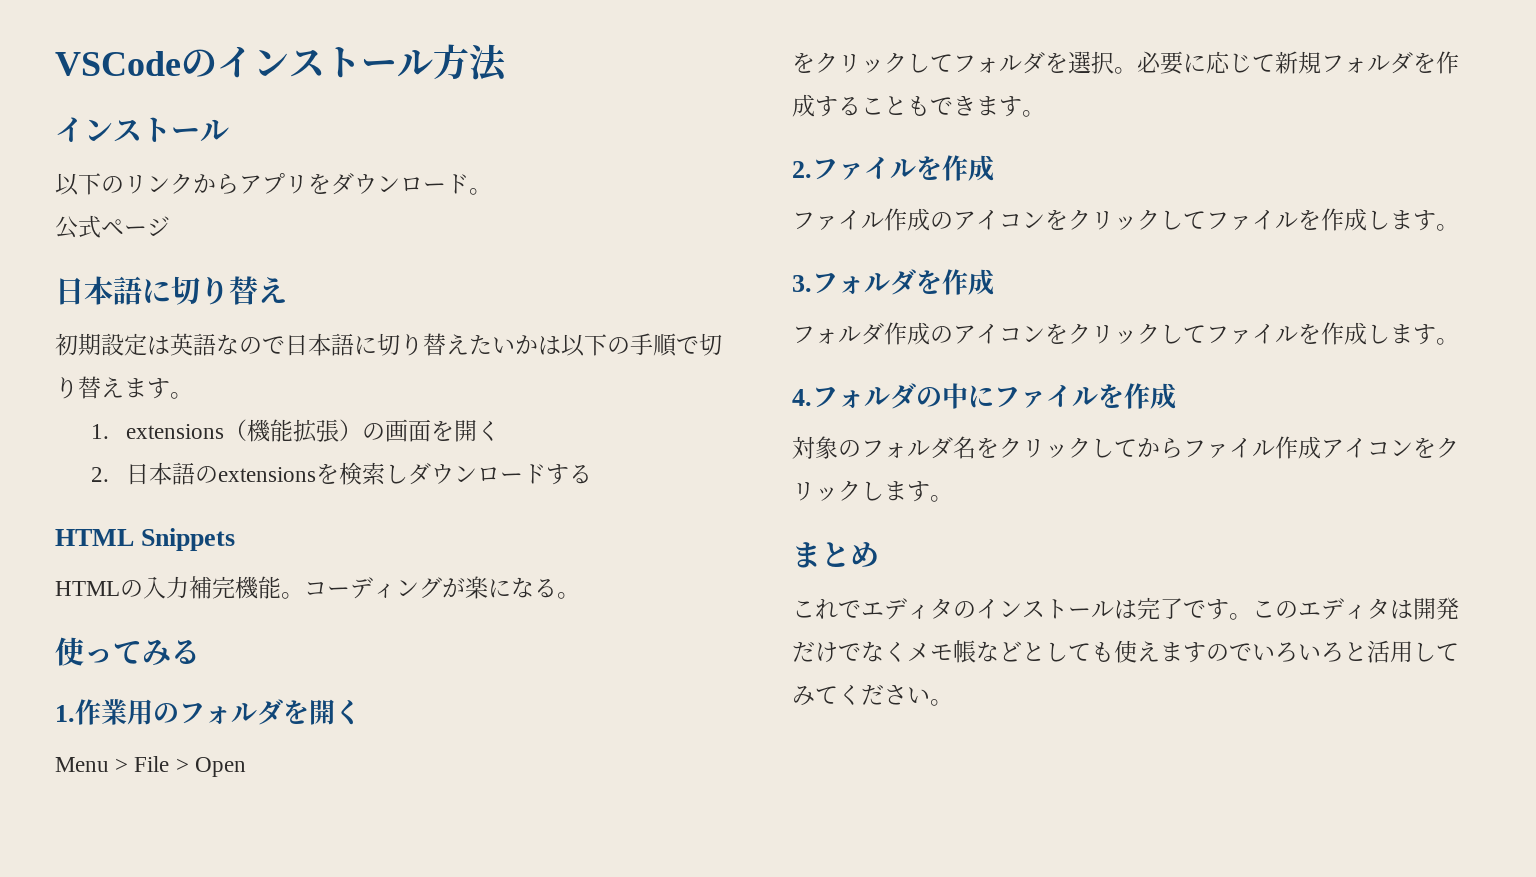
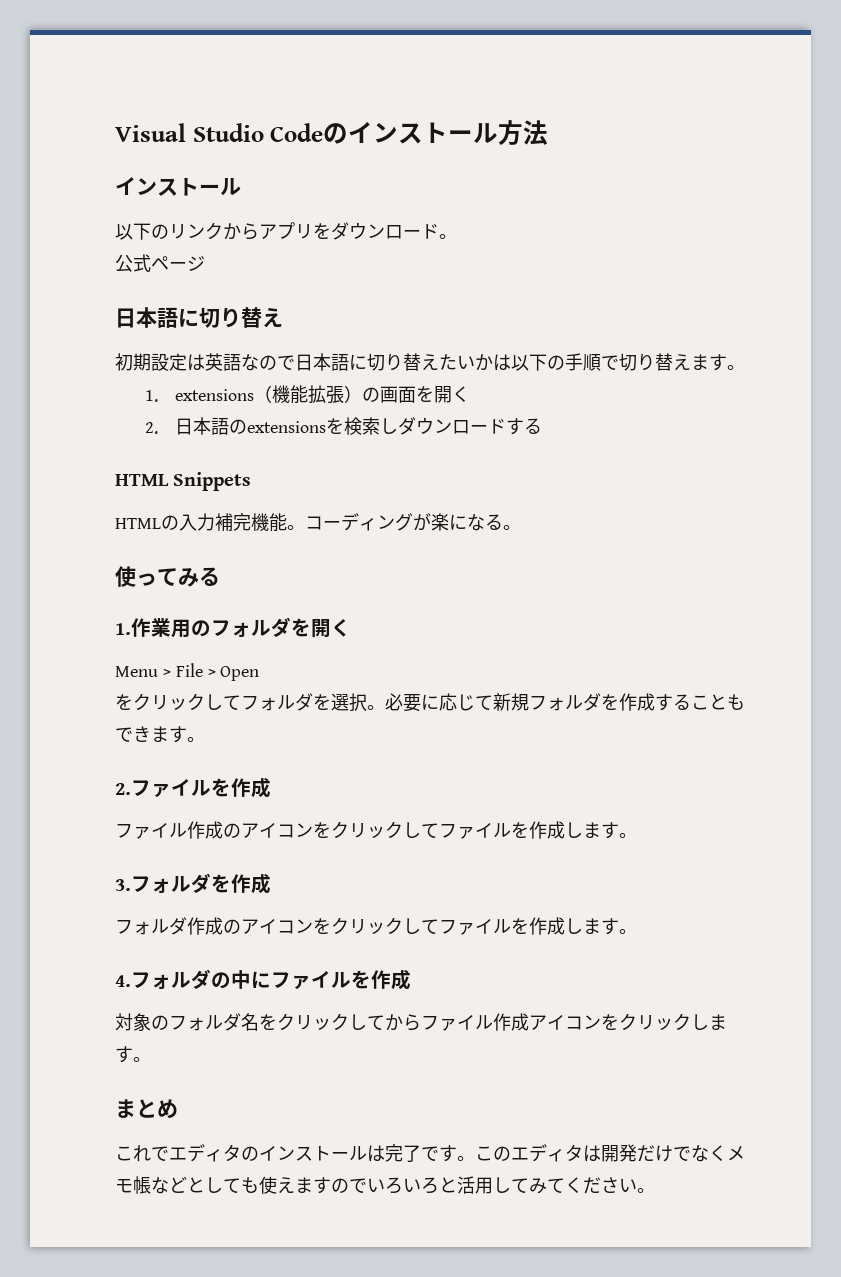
- VSCodeのインストール方法
+ Visual Studio Codeのインストール方法

